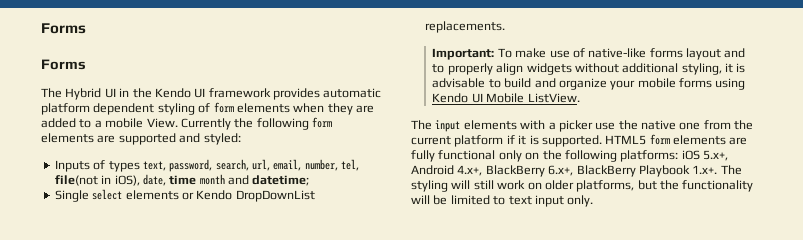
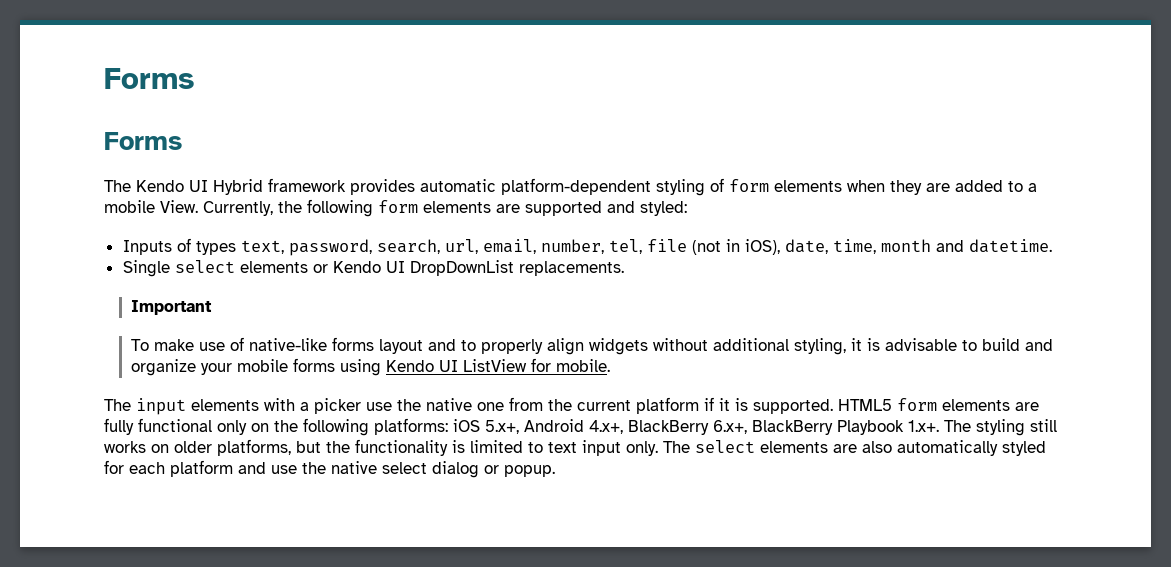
- The Hybrid UI in the Kendo UI framework provides automatic platform dependent styling of form elements when they are added to a mobile View.
+ The Kendo UI Hybrid framework provides automatic platform-dependent styling of form elements when they are added to a mobile View.
- Currently the following form elements are supported and styled:
+ Currently, the following form elements are supported and styled:
- Inputs of types text, password, search, url, email, number, tel, file(not in iOS), date, time month and datetime;
+ Inputs of types text, password, search, url, email, number, tel, file (not in iOS), date, time, month and datetime.
- Single select elements or Kendo DropDownList replacements.
+ Single select elements or Kendo UI DropDownList replacements.
- Important: To make use of native-like forms layout and to properly align widgets without additional styling, it is advisable to build and organize your mobile forms using Kendo UI Mobile ListView.
+ Important
+ To make use of native-like forms layout and to properly align widgets without additional styling, it is advisable to build and organize your mobile forms using Kendo UI ListView for mobile.
- HTML5 form elements are fully functional only on the following platforms: iOS 5.x+, Android 4.x+, BlackBerry 6.x+, BlackBerry Playbook 1.x+. The styling will still work on older platforms, but the functionality will be limited to text input only.
+ HTML5 form elements are fully functional only on the following platforms: iOS 5.x+, Android 4.x+, BlackBerry 6.x+, BlackBerry Playbook 1.x+. The styling still works on older platforms, but the functionality is limited to text input only.
+ The select elements are also automatically styled for each platform and use the native select dialog or popup.

